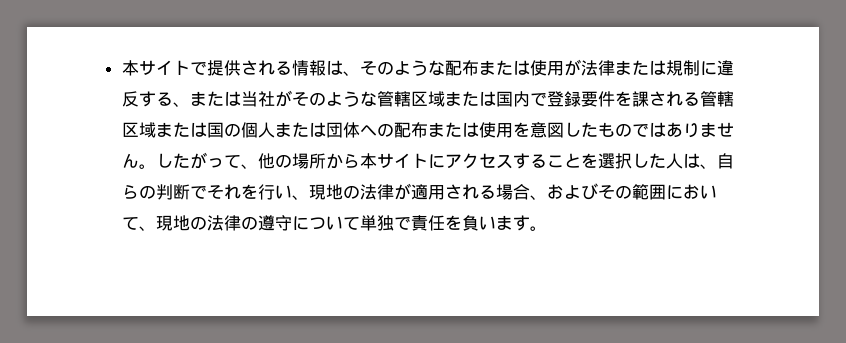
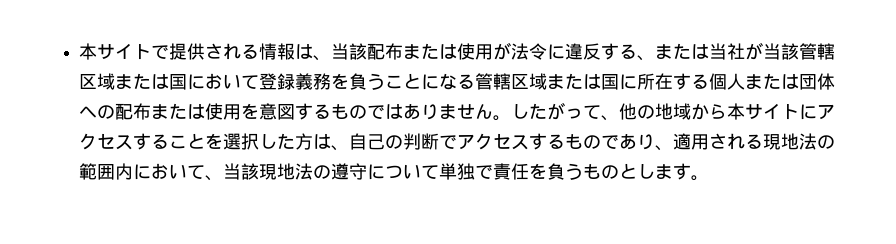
- 本サイトで提供される情報は、そのような配布または使用が法律または規制に違反する、または当社がそのような管轄区域または国内で登録要件を課される管轄区域または国の個人または団体への配布または使用を意図したものではありません。
+ 本サイトで提供される情報は、当該配布または使用が法令に違反する、または当社が当該管轄区域または国において登録義務を負うことになる管轄区域または国に所在する個人または団体への配布または使用を意図するものではありません。
- したがって、他の場所から本サイトにアクセスすることを選択した人は、自らの判断でそれを行い、現地の法律が適用される場合、およびその範囲において、現地の法律の遵守について単独で責任を負います。
+ したがって、他の地域から本サイトにアクセスすることを選択した方は、自己の判断でアクセスするものであり、適用される現地法の範囲内において、当該現地法の遵守について単独で責任を負うものとします。

